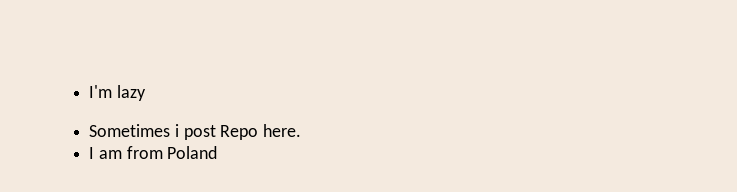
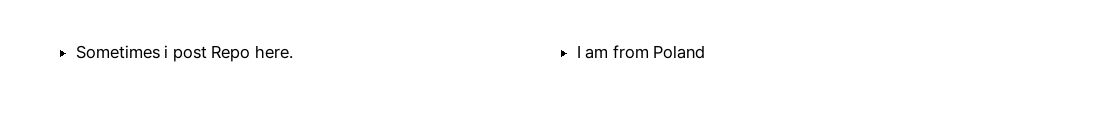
- I'm lazy

